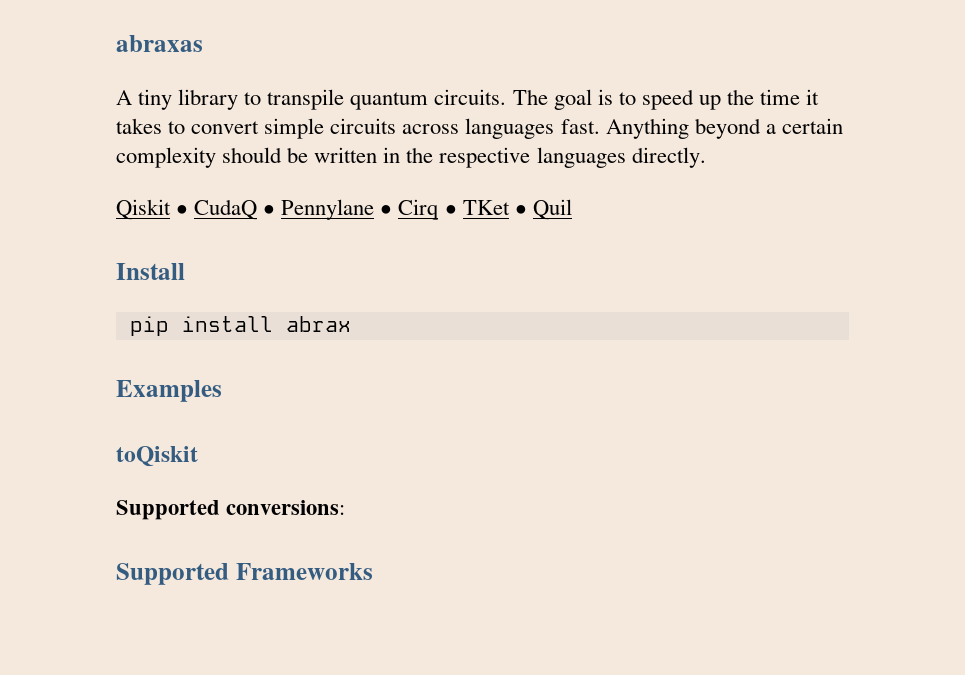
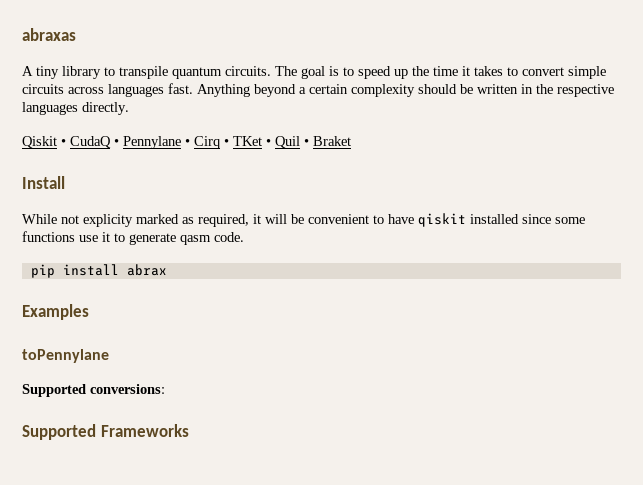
- Qiskit • CudaQ • Pennylane • Cirq • TKet • Quil
+ Qiskit • CudaQ • Pennylane • Cirq • TKet • Quil • Braket
+ While not explicity marked as required, it will be convenient to have qiskit installed since some functions use it to generate qasm code.
- toQiskit
+ toPennylane

